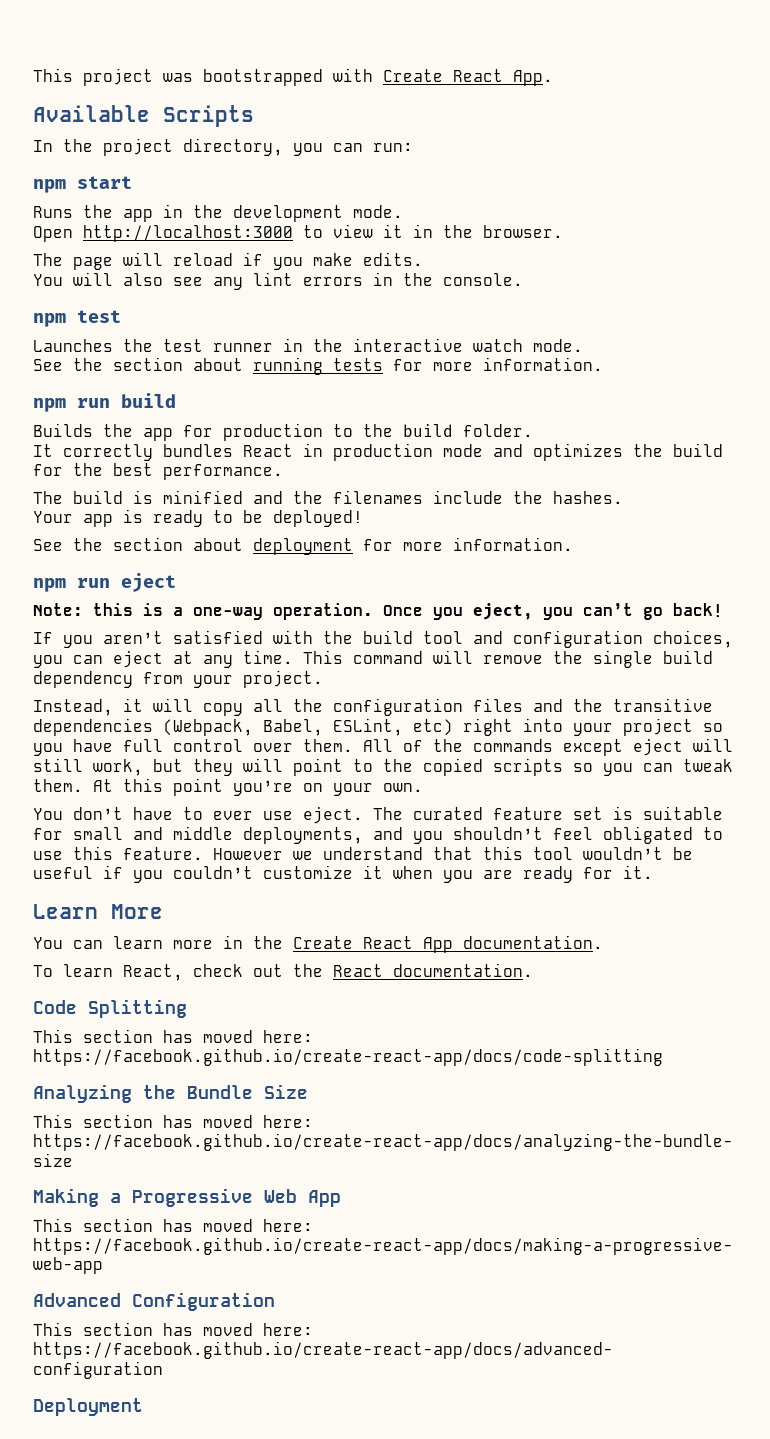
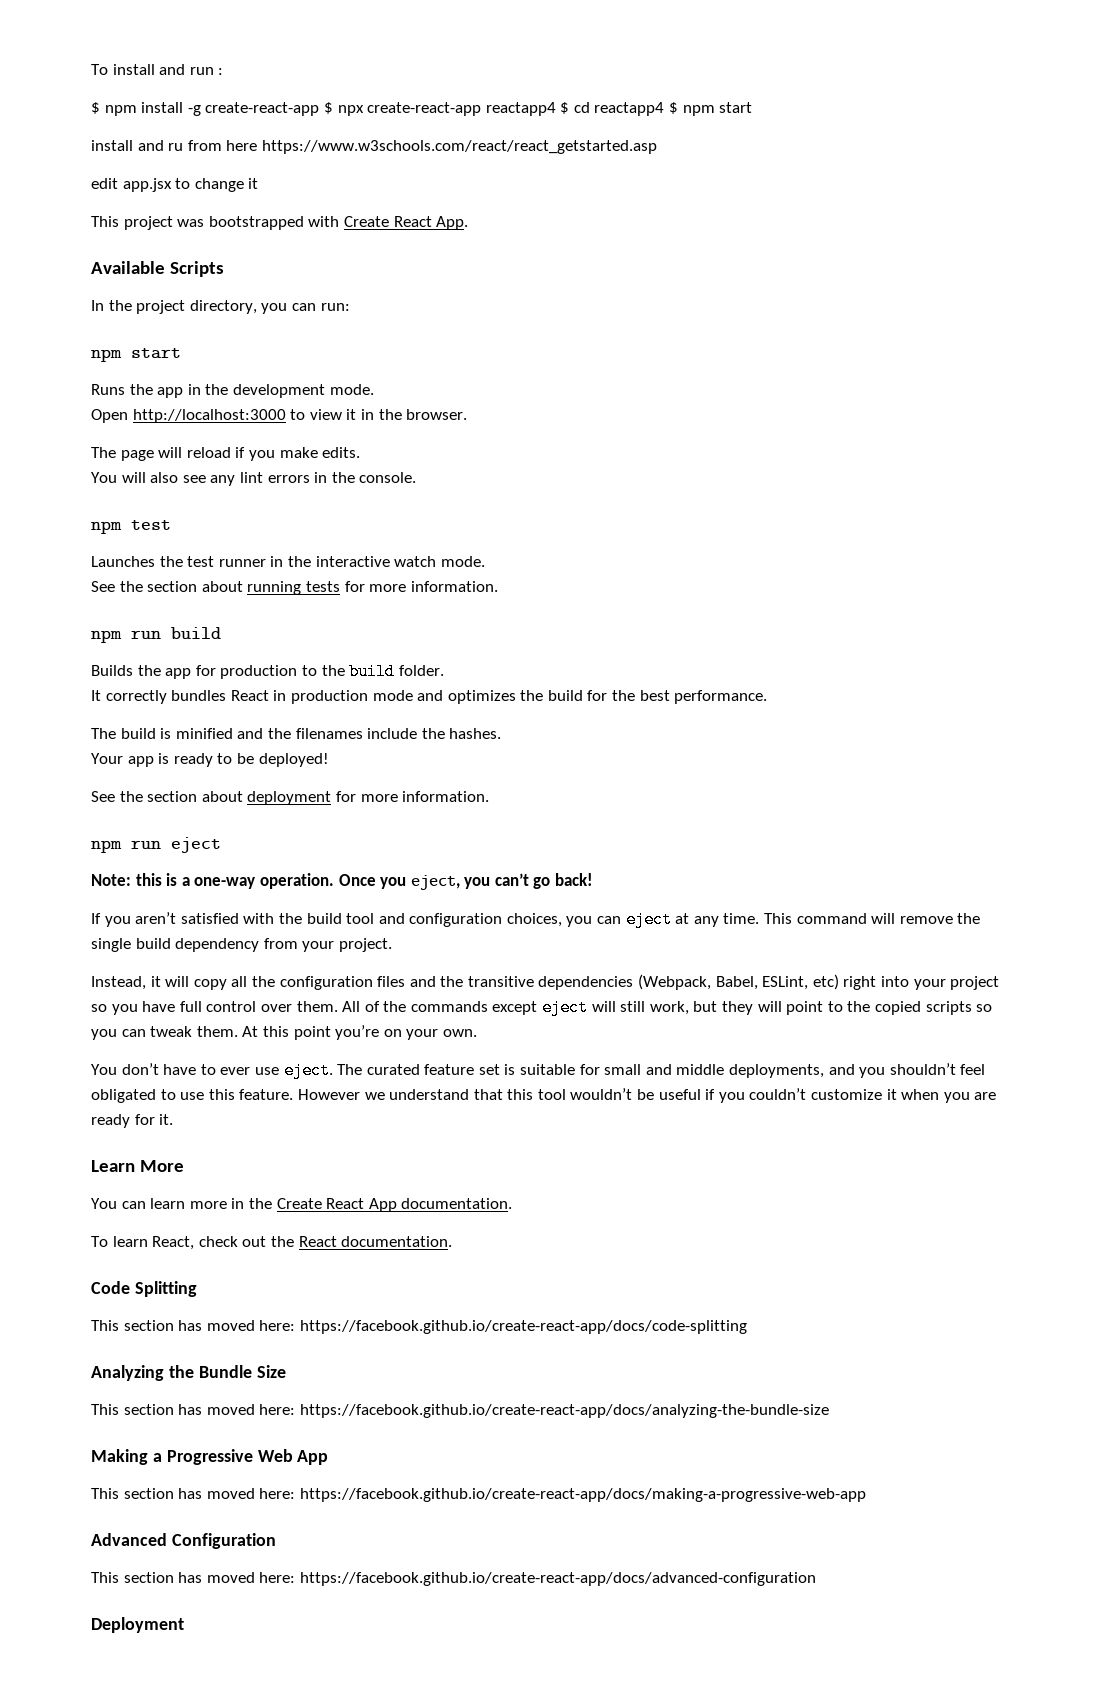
+ To install and run :
+ $ npm install -g create-react-app $ npx create-react-app reactapp4 $ cd reactapp4 $ npm start
+ install and ru from here https://www.w3schools.com/react/react_getstarted.asp
+ edit app.jsx to change it

